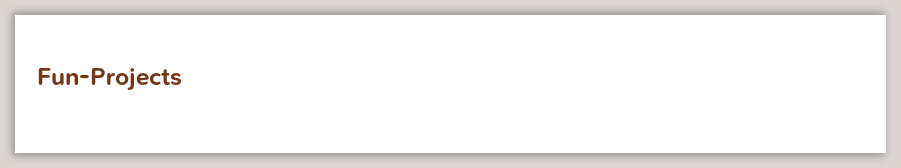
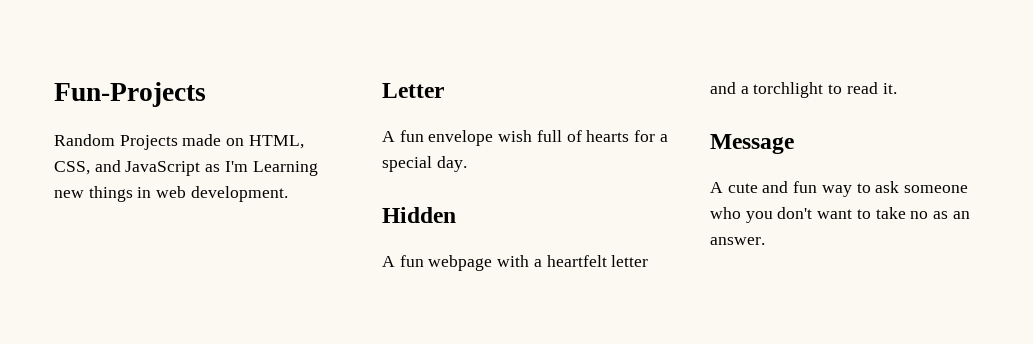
+ Random Projects made on HTML, CSS, and JavaScript as I'm Learning new things in web development.
+ Letter
+ A fun envelope wish full of hearts for a special day.
+ Hidden
+ A fun webpage with a heartfelt letter and a torchlight to read it.
+ Message
+ A cute and fun way to ask someone who you don't want to take no as an answer.

